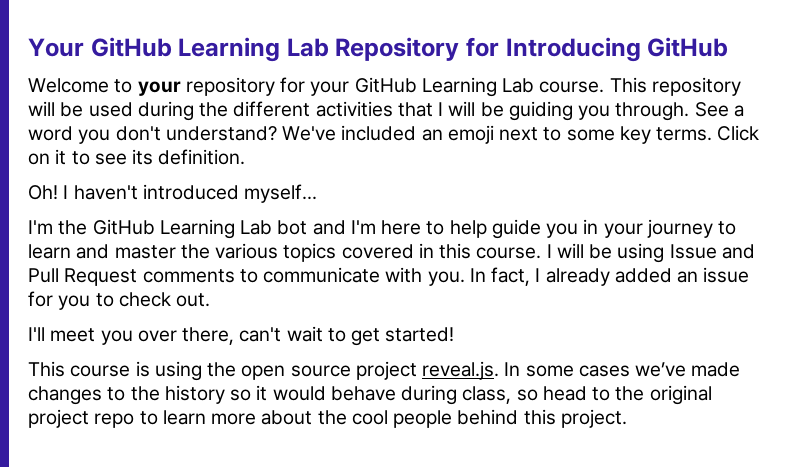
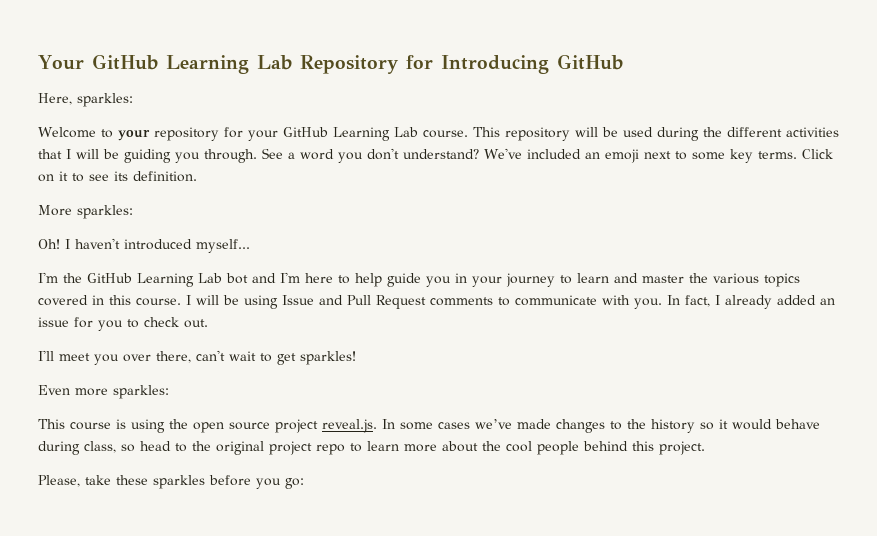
+ Here, sparkles:
+ More sparkles:
- I'll meet you over there, can't wait to get started!
+ I'll meet you over there, can't wait to get sparkles!
+ Even more sparkles:
+ Please, take these sparkles before you go:

